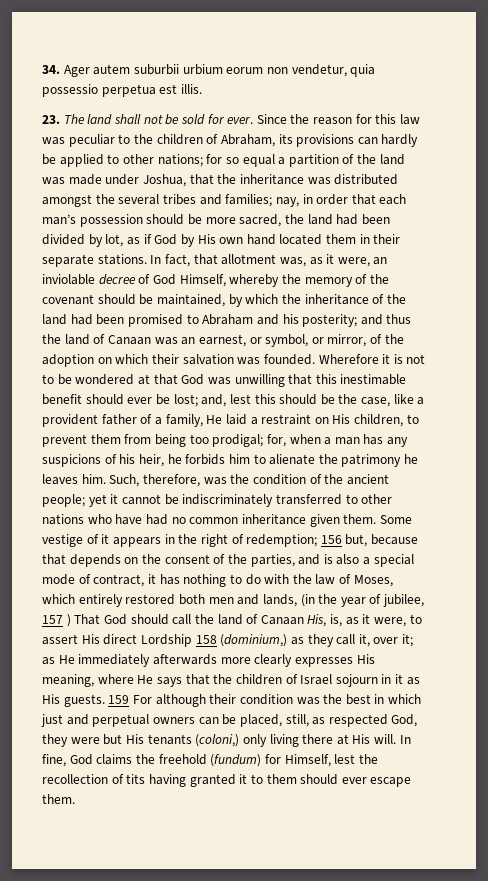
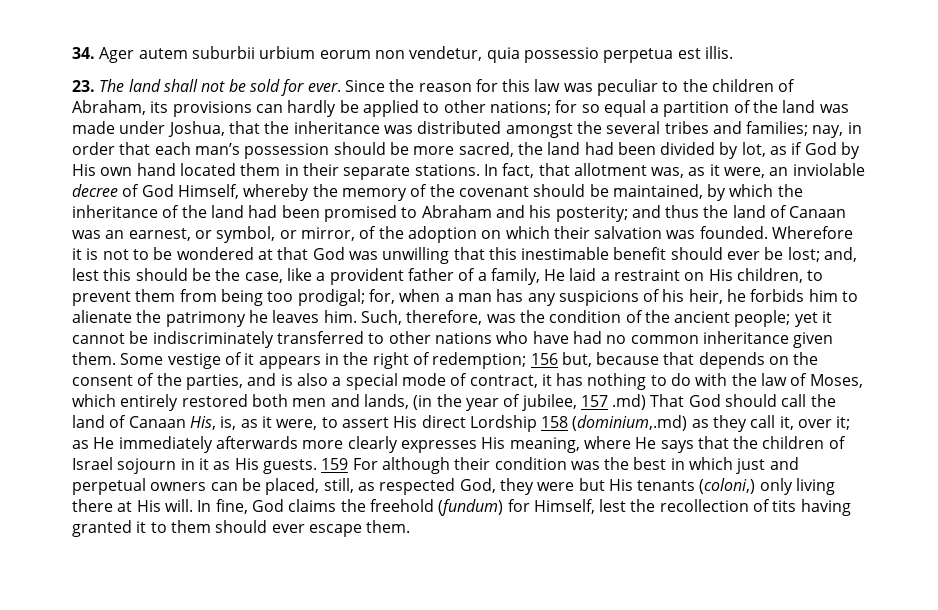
- 156 but, because that depends on the consent of the parties, and is also a special mode of contract, it has nothing to do with the law of Moses, which entirely restored both men and lands, (in the year of jubilee, 157 ) That God should call the land of Canaan His, is, as it were, to assert His direct Lordship 158 (dominium,) as they call it, over it;
+ 156 but, because that depends on the consent of the parties, and is also a special mode of contract, it has nothing to do with the law of Moses, which entirely restored both men and lands, (in the year of jubilee, 157 .md) That God should call the land of Canaan His, is, as it were, to assert His direct Lordship 158 (dominium,.md) as they call it, over it;

